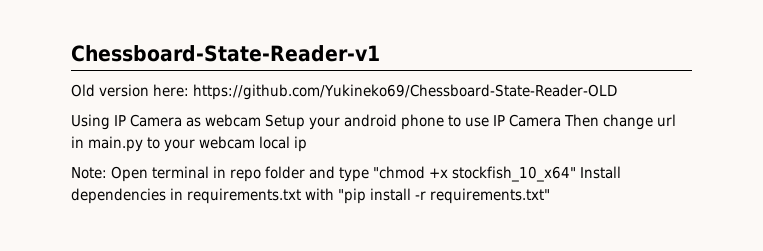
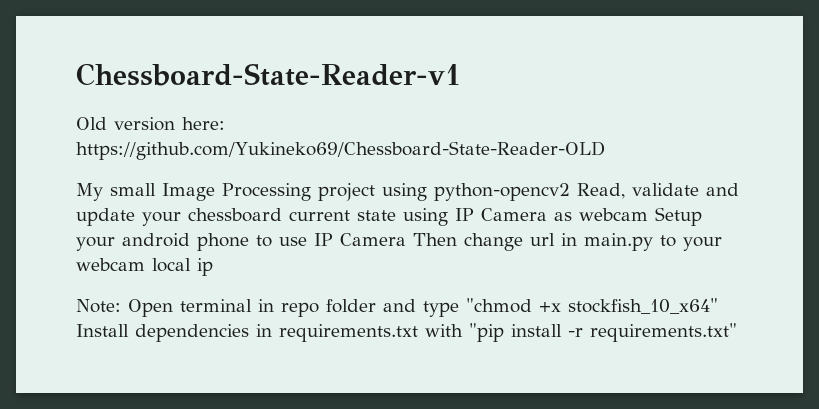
- Using IP Camera as webcam Setup your android phone to use IP Camera Then change url in main.py to your webcam local ip
+ My small Image Processing project using python-opencv2 Read, validate and update your chessboard current state using IP Camera as webcam Setup your android phone to use IP Camera Then change url in main.py to your webcam local ip

